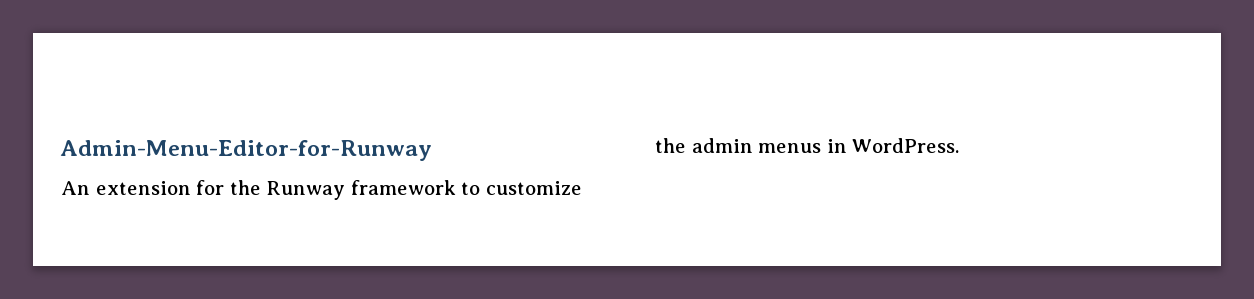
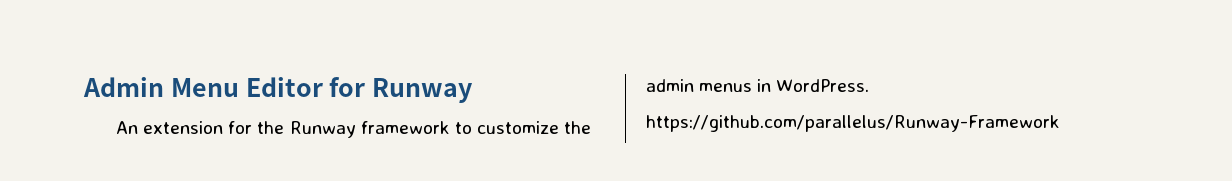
- Admin-Menu-Editor-for-Runway
+ Admin Menu Editor for Runway
+ https://github.com/parallelus/Runway-Framework

